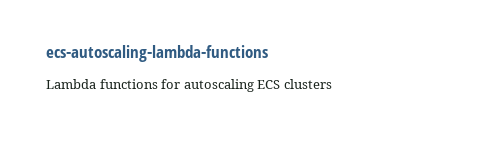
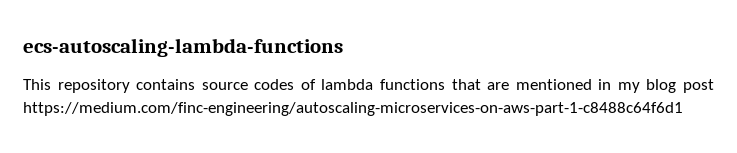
- Lambda functions for autoscaling ECS clusters
+ This repository contains source codes of lambda functions that are mentioned in my blog post https://medium.com/finc-engineering/autoscaling-microservices-on-aws-part-1-c8488c64f6d1

